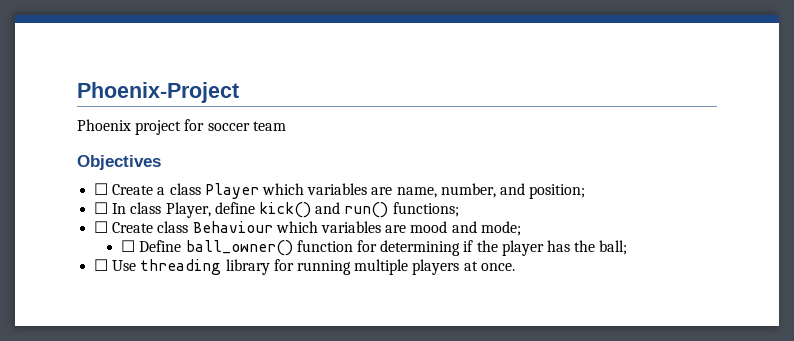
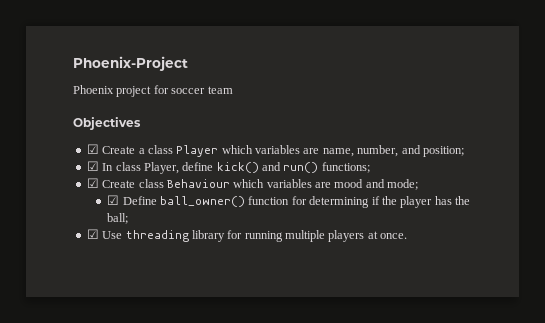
- ☐ Create a class Player which variables are name, number, and position;
+ ☑ Create a class Player which variables are name, number, and position;
- ☐ In class Player, define kick() and run() functions;
+ ☑ In class Player, define kick() and run() functions;
- ☐ Create class Behaviour which variables are mood and mode;
+ ☑ Create class Behaviour which variables are mood and mode;
- ☐ Define ball_owner() function for determining if the player has the ball;
+ ☑ Define ball_owner() function for determining if the player has the ball;
- ☐ Use threading library for running multiple players at once.
+ ☑ Use threading library for running multiple players at once.

